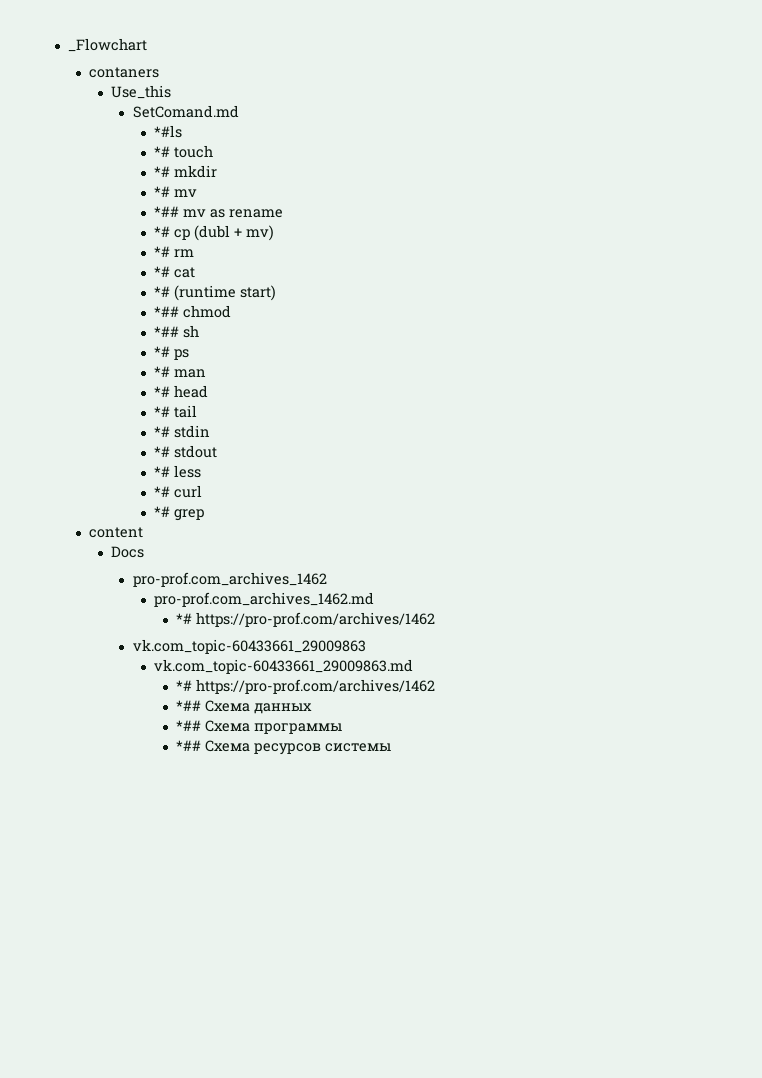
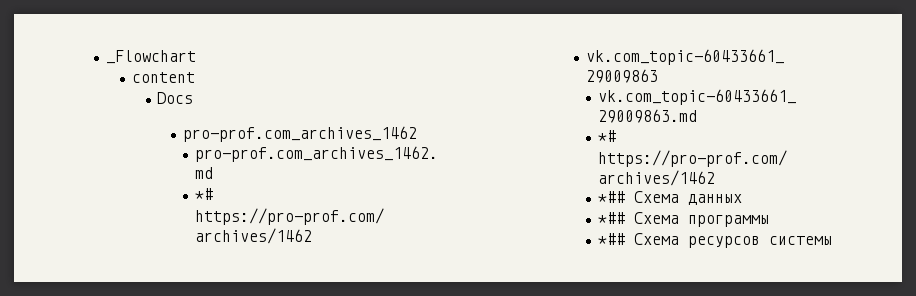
- contaners
- Use_this
- SetComand.md
- *#ls
- *# touch
- *# mkdir
- *# mv
- *## mv as rename
- *# cp (dubl + mv)
- *# rm
- *# cat
- *# (runtime start)
- *## chmod
- *## sh
- *# ps
- *# man
- *# head
- *# tail
- *# stdin
- *# stdout
- *# less
- *# curl
- *# grep

